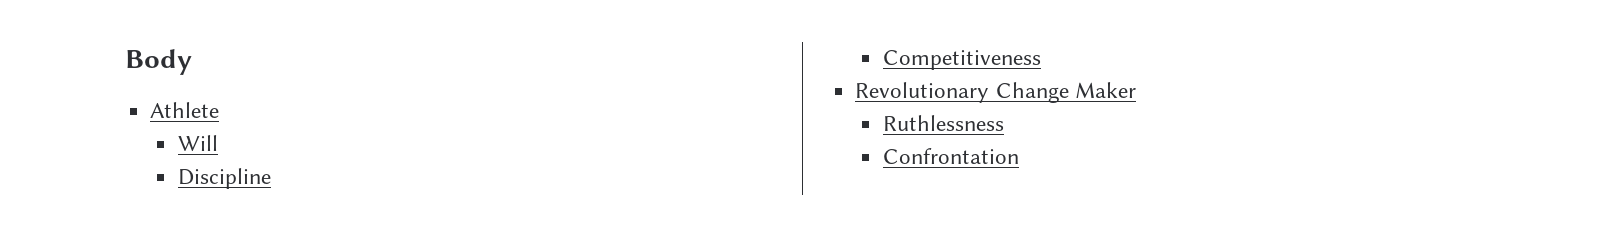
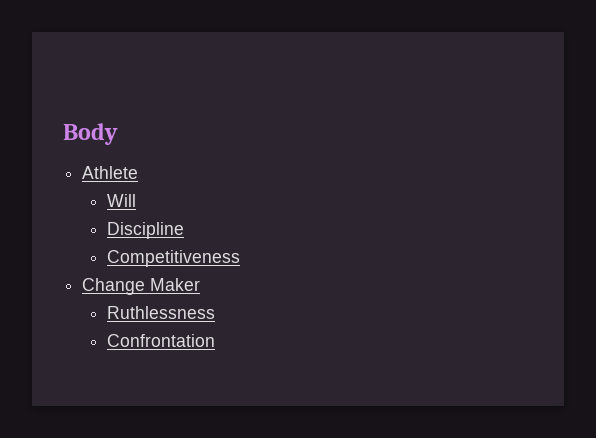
- Revolutionary Change Maker
+ Change Maker

